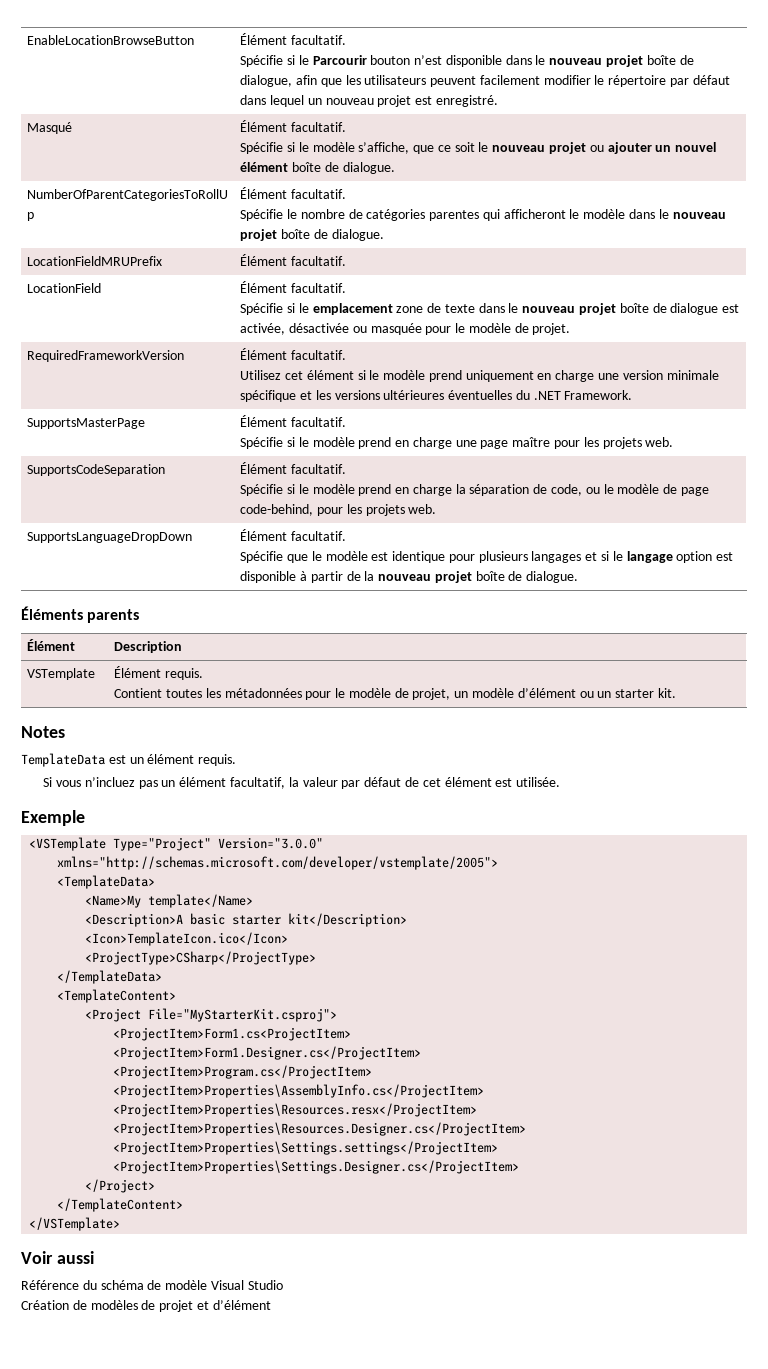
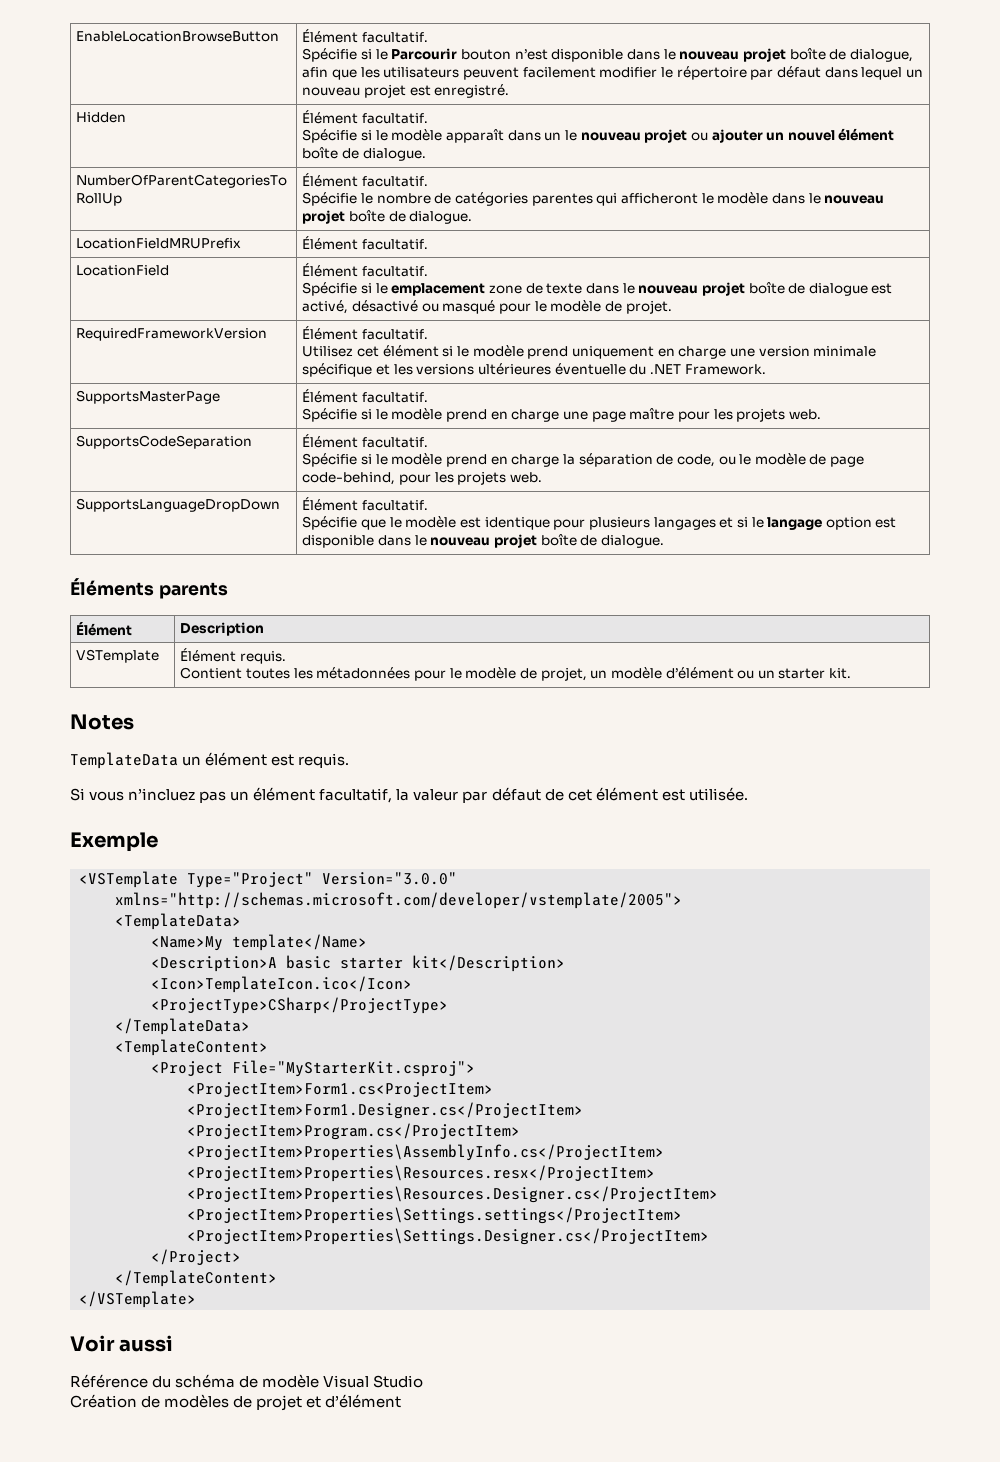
- Masqué | Élément facultatif.
- Spécifie si le modèle s’affiche, que ce soit le nouveau projet ou ajouter un nouvel élément boîte de dialogue.
+ Hidden | Élément facultatif.
+ Spécifie si le modèle apparaît dans un le nouveau projet ou ajouter un nouvel élément boîte de dialogue.
  LocationField | Élément facultatif.
- Spécifie si le emplacement zone de texte dans le nouveau projet boîte de dialogue est activée, désactivée ou masquée pour le modèle de projet.
+ Spécifie si le emplacement zone de texte dans le nouveau projet boîte de dialogue est activé, désactivé ou masqué pour le modèle de projet.
  RequiredFrameworkVersion | Élément facultatif.
- Utilisez cet élément si le modèle prend uniquement en charge une version minimale spécifique et les versions ultérieures éventuelles du .NET Framework.
+ Utilisez cet élément si le modèle prend uniquement en charge une version minimale spécifique et les versions ultérieures éventuelle du .NET Framework.
  SupportsLanguageDropDown | Élément facultatif.
- Spécifie que le modèle est identique pour plusieurs langages et si le langage option est disponible à partir de la nouveau projet boîte de dialogue.
+ Spécifie que le modèle est identique pour plusieurs langages et si le langage option est disponible dans le nouveau projet boîte de dialogue.
- TemplateData est un élément requis.
+ TemplateData un élément est requis.

